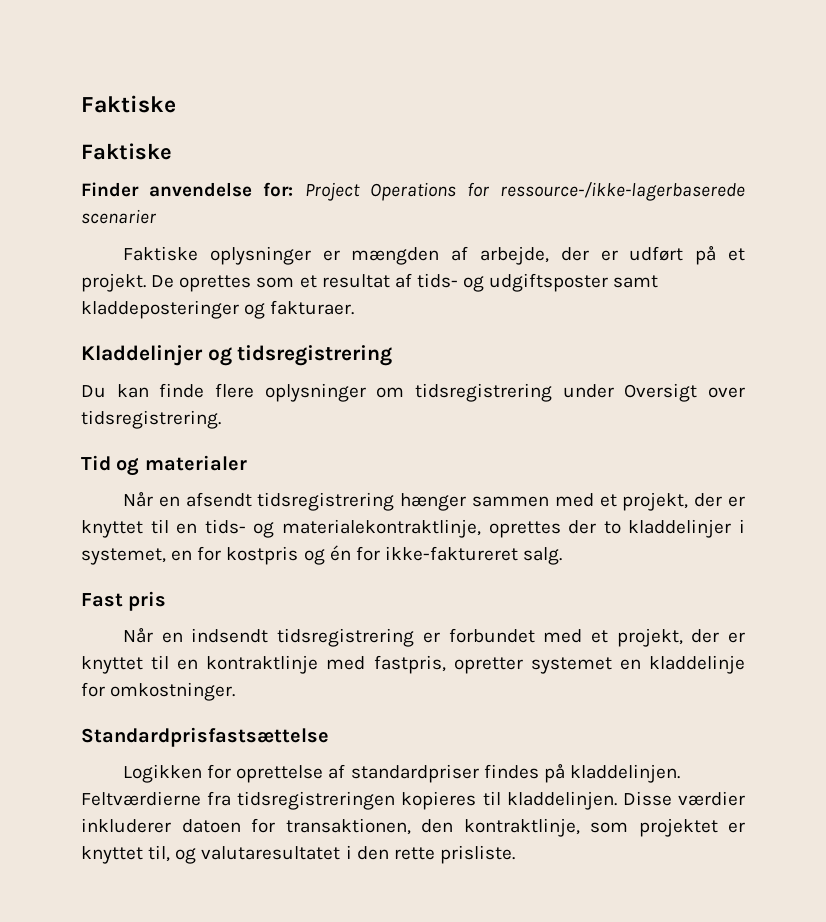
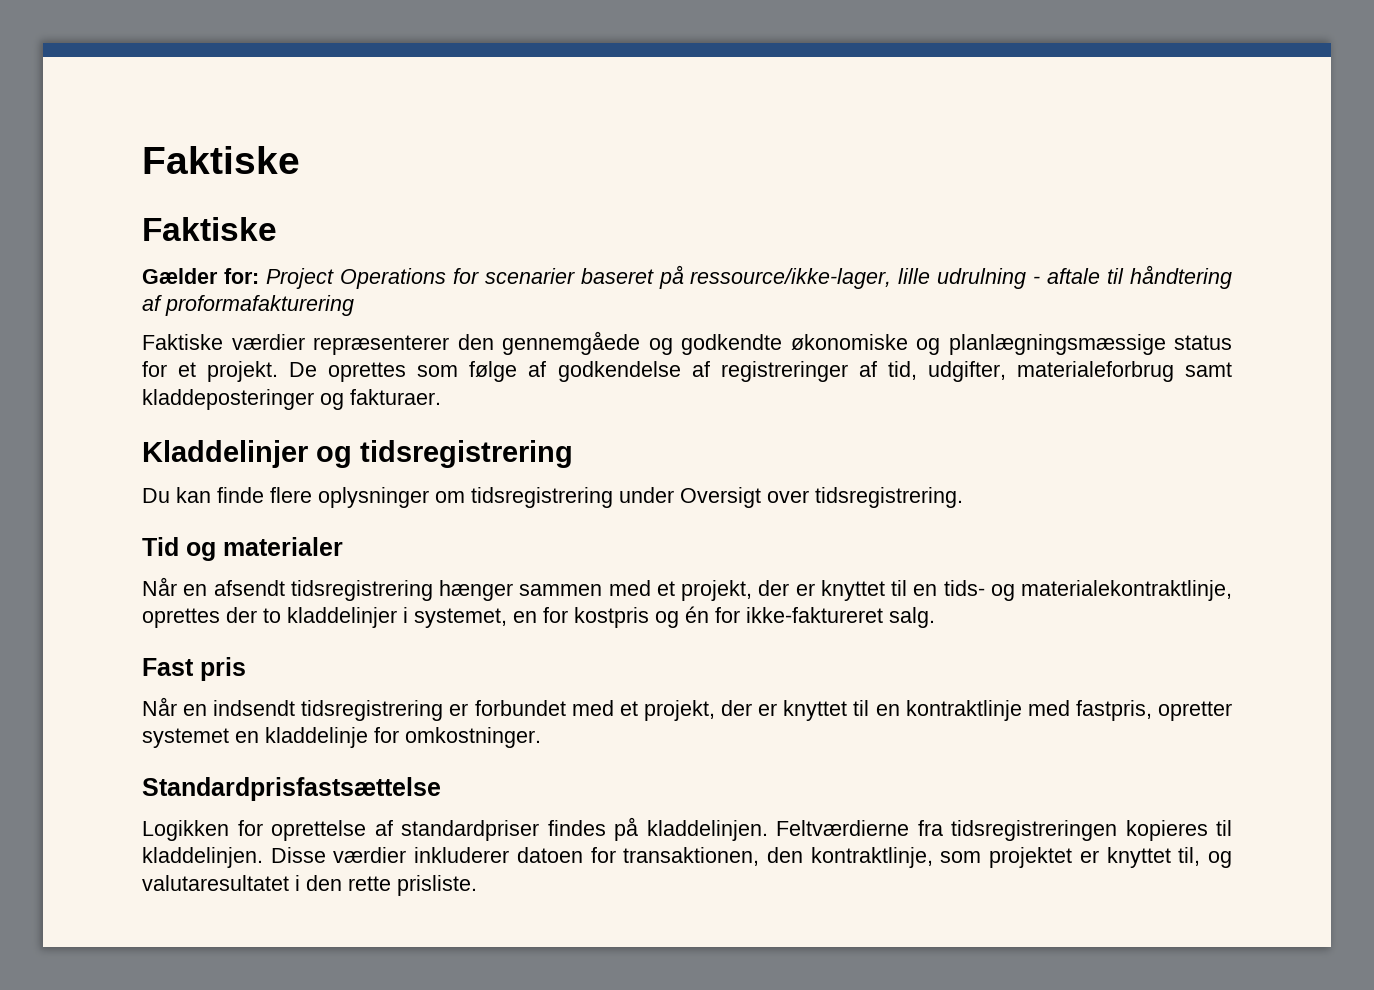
- Finder anvendelse for: Project Operations for ressource-/ikke-lagerbaserede scenarier
- Faktiske oplysninger er mængden af arbejde, der er udført på et projekt.
+ Gælder for: Project Operations for scenarier baseret på ressource/ikke-lager, lille udrulning - aftale til håndtering af proformafakturering
+ Faktiske værdier repræsenterer den gennemgåede og godkendte økonomiske og planlægningsmæssige status for et projekt.
- De oprettes som et resultat af tids- og udgiftsposter samt kladdeposteringer og fakturaer.
+ De oprettes som følge af godkendelse af registreringer af tid, udgifter, materialeforbrug samt kladdeposteringer og fakturaer.

